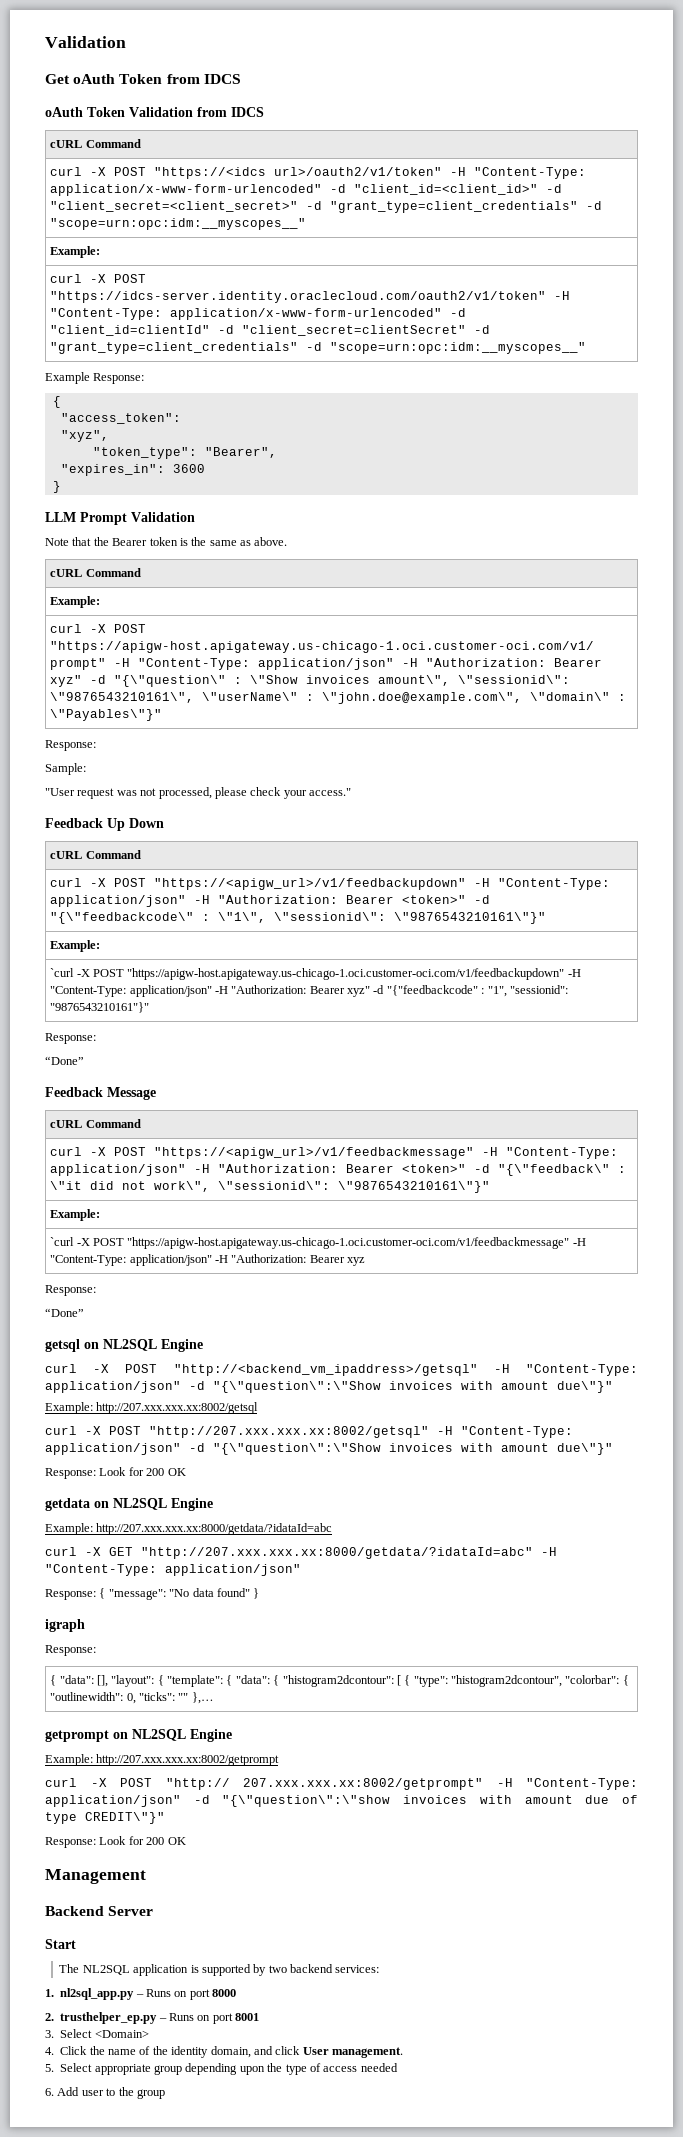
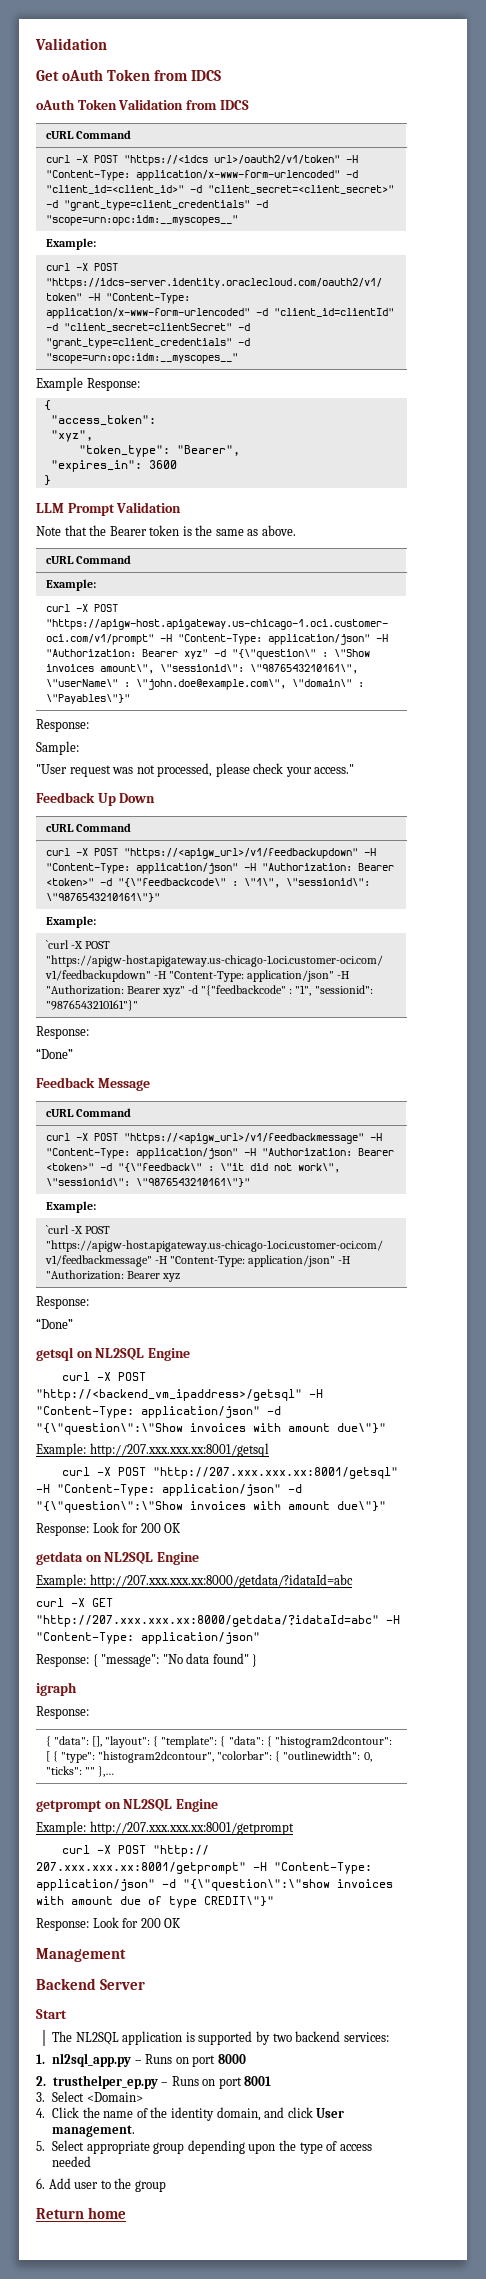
- Example: http://207.xxx.xxx.xx:8002/getsql
- curl -X POST "http://207.xxx.xxx.xx:8002/getsql" -H "Content-Type: application/json" -d "{\"question\":\"Show invoices with amount due\"}"
+ Example: http://207.xxx.xxx.xx:8001/getsql
+ curl -X POST "http://207.xxx.xxx.xx:8001/getsql" -H "Content-Type: application/json" -d "{\"question\":\"Show invoices with amount due\"}"
- Example: http://207.xxx.xxx.xx:8002/getprompt
+ Example: http://207.xxx.xxx.xx:8001/getprompt
- curl -X POST "http:// 207.xxx.xxx.xx:8002/getprompt" -H "Content-Type: application/json" -d "{\"question\":\"show invoices with amount due of type CREDIT\"}"
+ curl -X POST "http:// 207.xxx.xxx.xx:8001/getprompt" -H "Content-Type: application/json" -d "{\"question\":\"show invoices with amount due of type CREDIT\"}"
+ Return home

